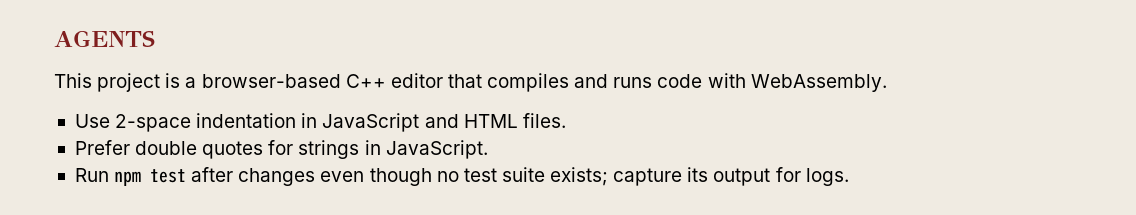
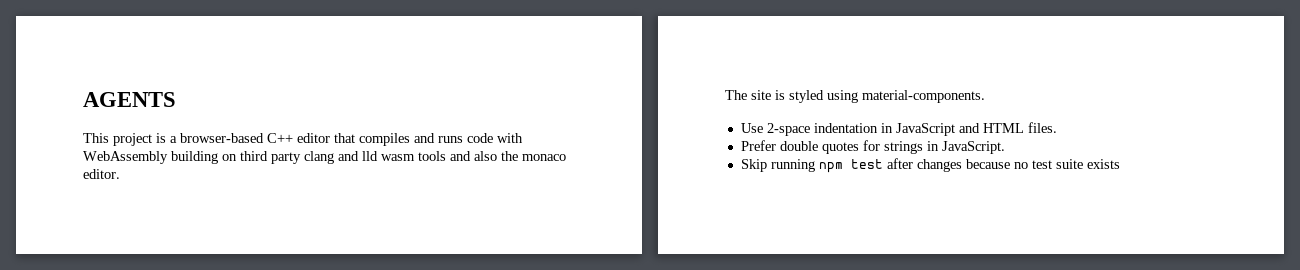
- This project is a browser-based C++ editor that compiles and runs code with WebAssembly.
+ This project is a browser-based C++ editor that compiles and runs code with WebAssembly building on third party clang and lld wasm tools and also the monaco editor.
+ The site is styled using material-components.
- Run npm test after changes even though no test suite exists; capture its output for logs.
+ Skip running npm test after changes because no test suite exists

